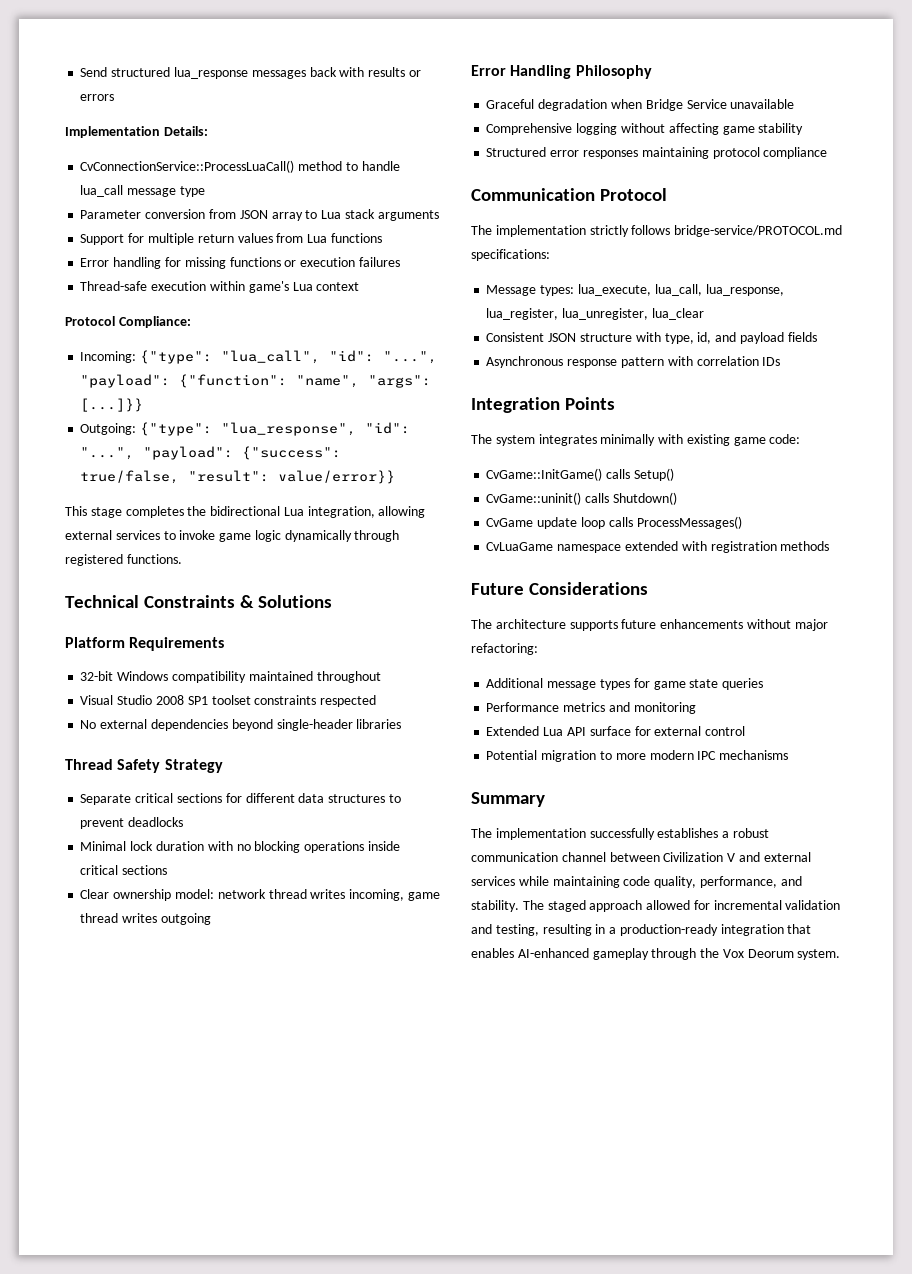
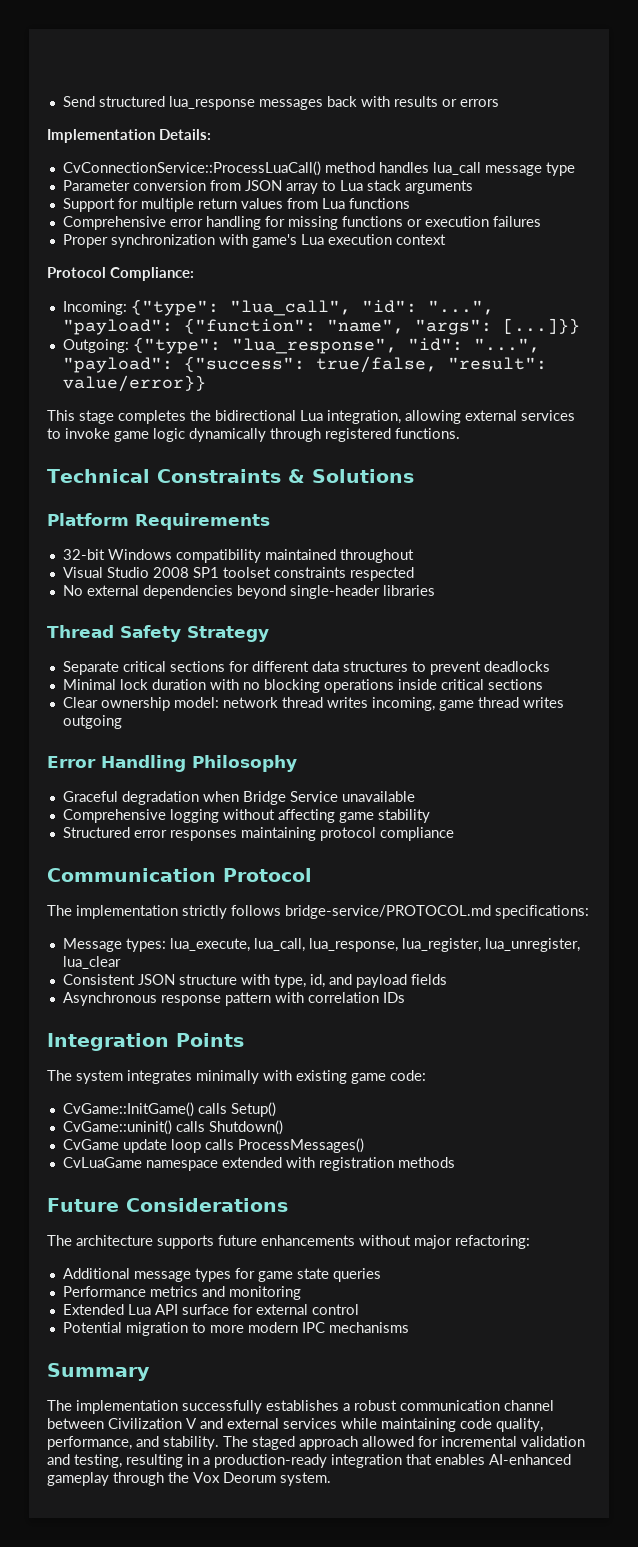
- CvConnectionService::ProcessLuaCall() method to handle lua_call message type
+ CvConnectionService::ProcessLuaCall() method handles lua_call message type
- Error handling for missing functions or execution failures
+ Comprehensive error handling for missing functions or execution failures
- Thread-safe execution within game's Lua context
+ Proper synchronization with game's Lua execution context

